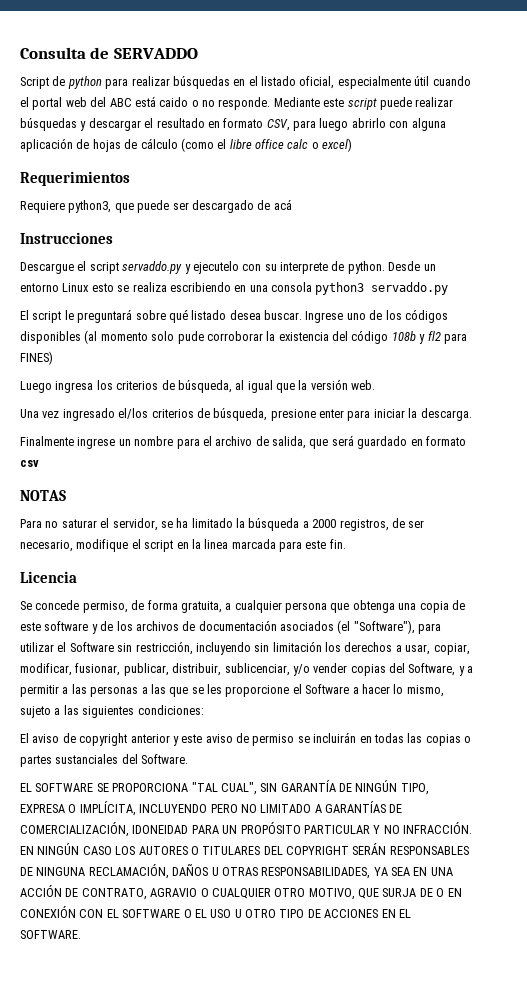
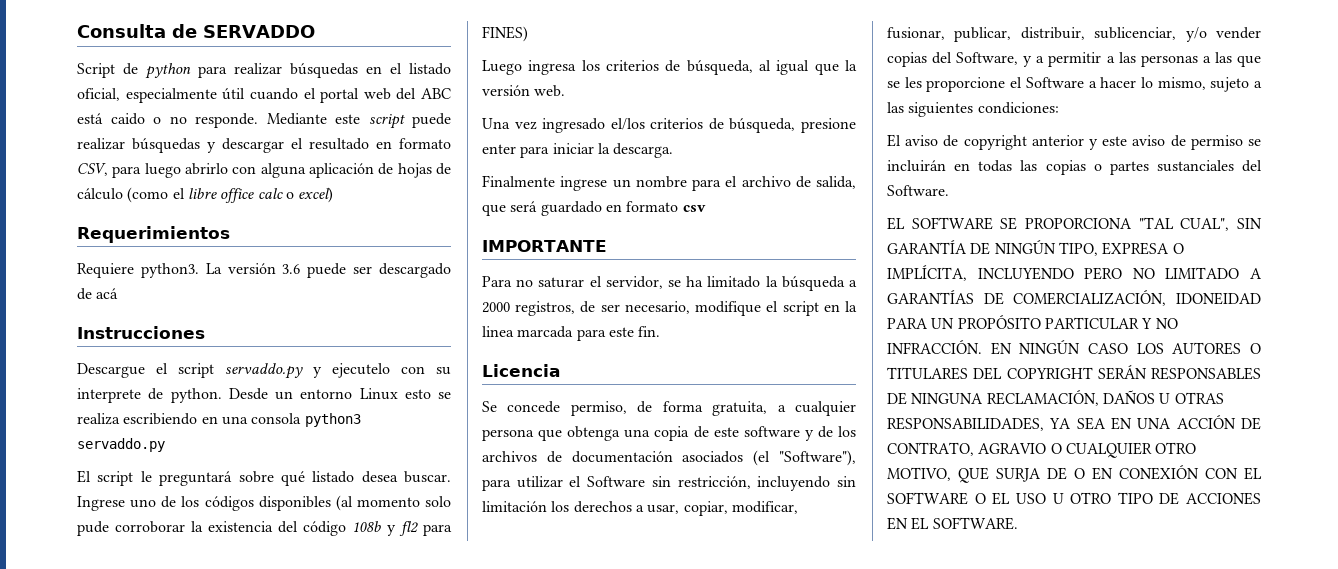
- Requiere python3, que puede ser descargado de acá
+ Requiere python3. La versión 3.6 puede ser descargado de acá
- NOTAS
+ IMPORTANTE

